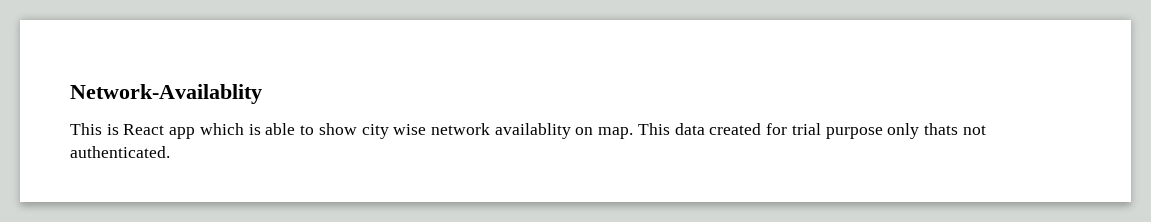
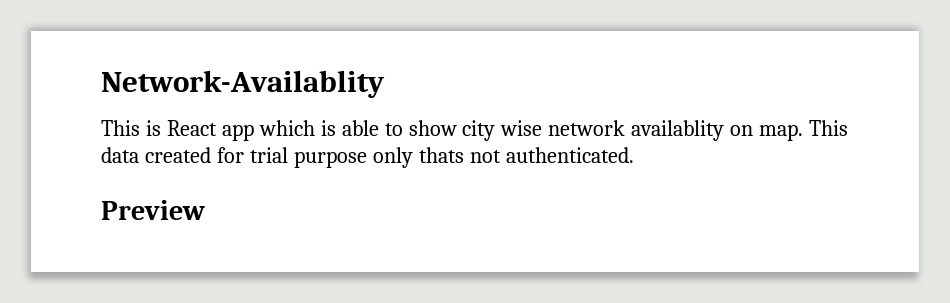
+ Preview

